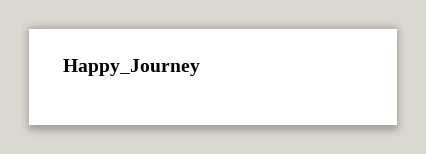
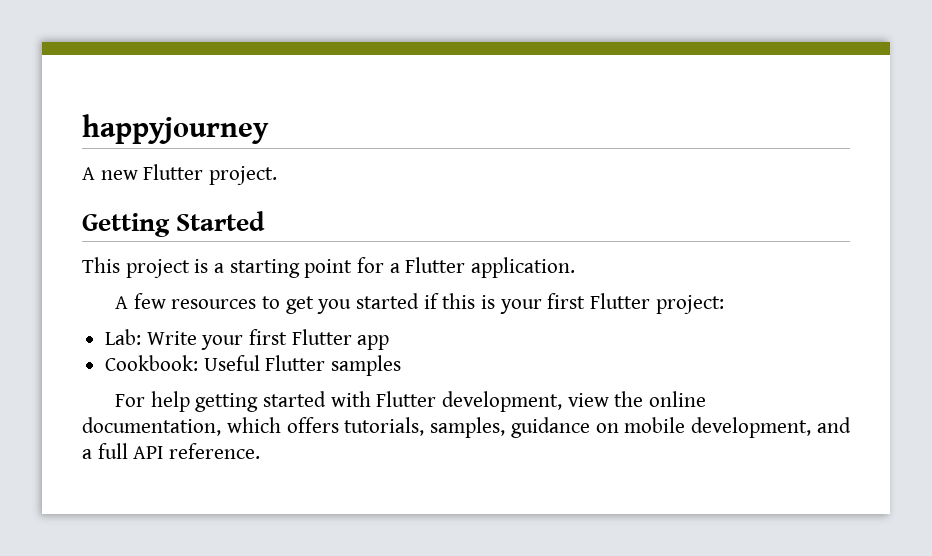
- Happy_Journey
+ happyjourney
+ A new Flutter project.
+ Getting Started
+ This project is a starting point for a Flutter application.
+ A few resources to get you started if this is your first Flutter project:
+ Lab: Write your first Flutter app
+ Cookbook: Useful Flutter samples
+ For help getting started with Flutter development, view the online documentation, which offers tutorials, samples, guidance on mobile development, and a full API reference.

